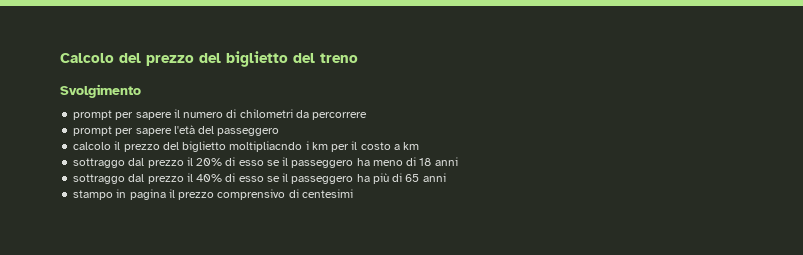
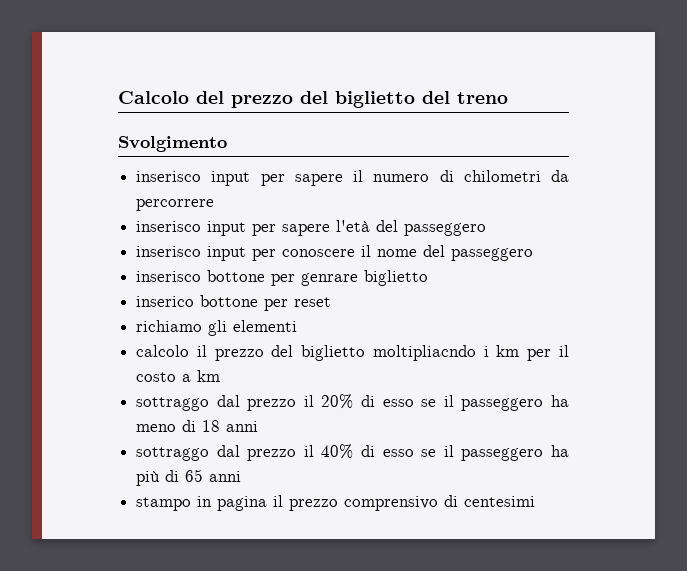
- prompt per sapere il numero di chilometri da percorrere
+ inserisco input per sapere il numero di chilometri da percorrere
- prompt per sapere l'età del passeggero
+ inserisco input per sapere l'età del passeggero
+ inserisco input per conoscere il nome del passeggero
+ inserisco bottone per genrare biglietto
+ inserico bottone per reset
+ richiamo gli elementi

